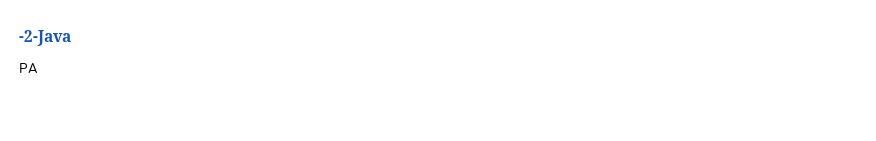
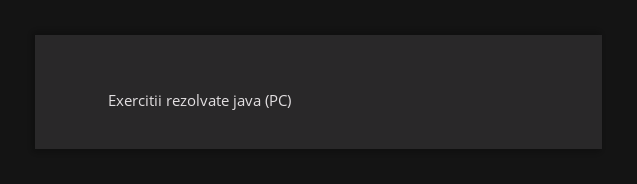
- -2-Java
- PA
+ Exercitii rezolvate java (PC)

